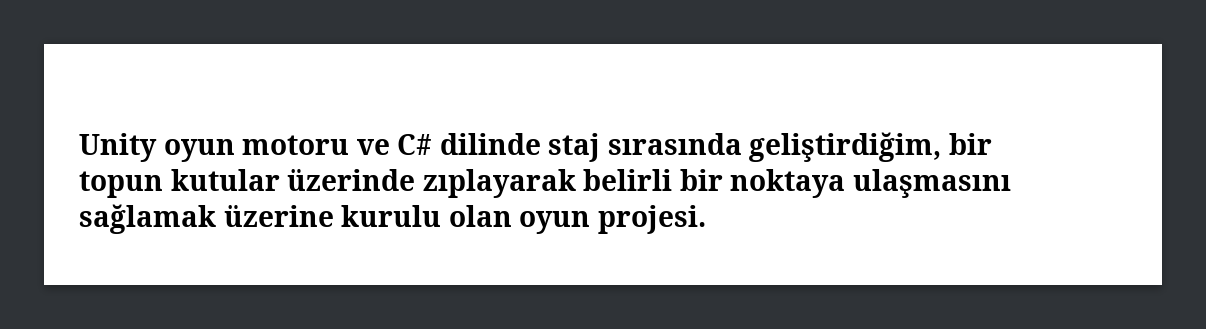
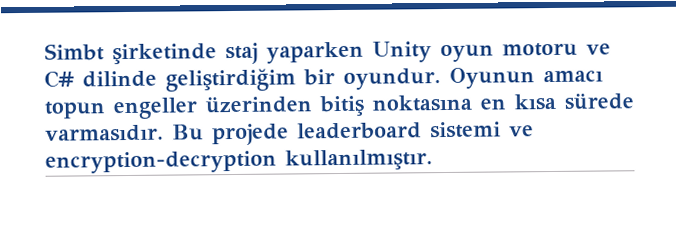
- Unity oyun motoru ve C# dilinde staj sırasında geliştirdiğim, bir topun kutular üzerinde zıplayarak belirli bir noktaya ulaşmasını sağlamak üzerine kurulu olan oyun projesi.
+ Simbt şirketinde staj yaparken Unity oyun motoru ve C# dilinde geliştirdiğim bir oyundur. Oyunun amacı topun engeller üzerinden bitiş noktasına en kısa sürede varmasıdır. Bu projede leaderboard sistemi ve encryption-decryption kullanılmıştır.

